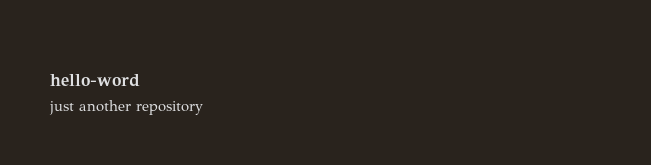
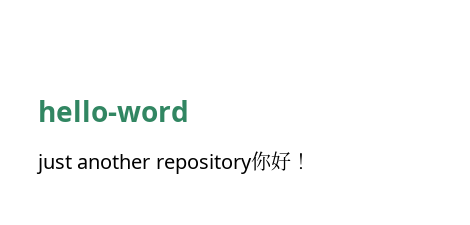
- just another repository
+ just another repository你好！

